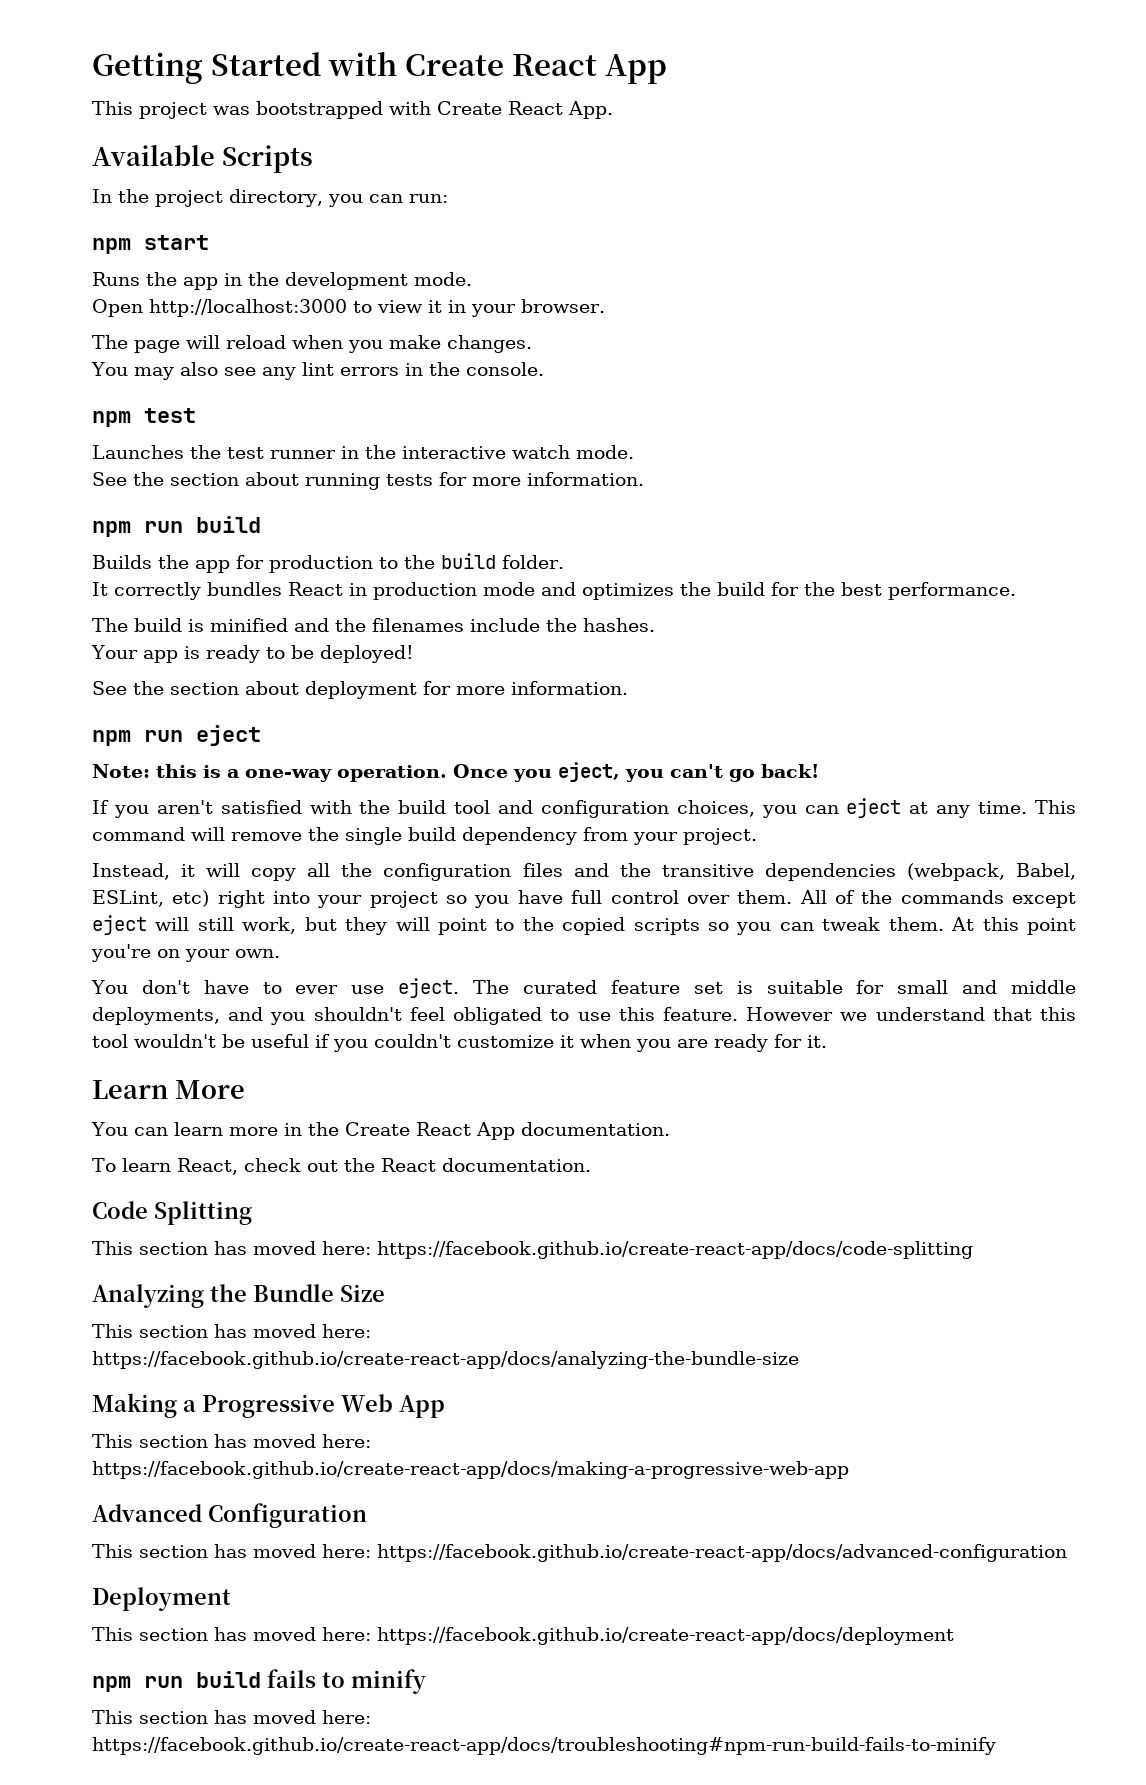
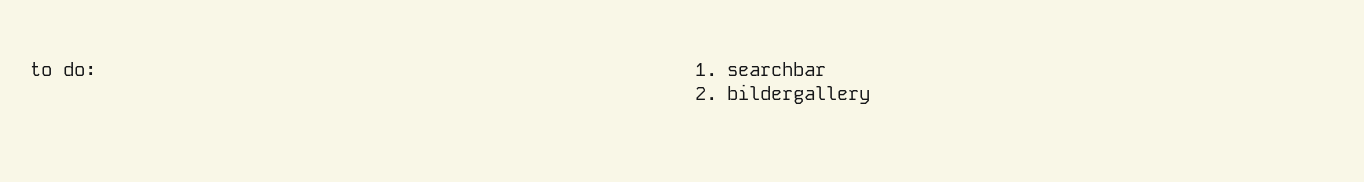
- Getting Started with Create React App
- This project was bootstrapped with Create React App.
- Available Scripts
- In the project directory, you can run:
- npm start
- Runs the app in the development mode.
- Open http://localhost:3000 to view it in your browser.
- The page will reload when you make changes.
- You may also see any lint errors in the console.
- npm test
- Launches the test runner in the interactive watch mode.
- See the section about running tests for more information.
- npm run build
- Builds the app for production to the build folder.
- It correctly bundles React in production mode and optimizes the build for the best performance.
- The build is minified and the filenames include the hashes.
- Your app is ready to be deployed!
- See the section about deployment for more information.
- npm run eject
- Note: this is a one-way operation. Once you eject, you can't go back!
- If you aren't satisfied with the build tool and configuration choices, you can eject at any time. This command will remove the single build dependency from your project.
- Instead, it will copy all the configuration files and the transitive dependencies (webpack, Babel, ESLint, etc) right into your project so you have full control over them. All of the commands except eject will still work, but they will point to the copied scripts so you can tweak them. At this point you're on your own.
- You don't have to ever use eject. The curated feature set is suitable for small and middle deployments, and you shouldn't feel obligated to use this feature. However we understand that this tool wouldn't be useful if you couldn't customize it when you are ready for it.
- Learn More
- You can learn more in the Create React App documentation.
- To learn React, check out the React documentation.
- Code Splitting
- This section has moved here: https://facebook.github.io/create-react-app/docs/code-splitting
- Analyzing the Bundle Size
- This section has moved here: https://facebook.github.io/create-react-app/docs/analyzing-the-bundle-size
- Making a Progressive Web App
- This section has moved here: https://facebook.github.io/create-react-app/docs/making-a-progressive-web-app
- Advanced Configuration
- This section has moved here: https://facebook.github.io/create-react-app/docs/advanced-configuration
- Deployment
- This section has moved here: https://facebook.github.io/create-react-app/docs/deployment
- npm run build fails to minify
- This section has moved here: https://facebook.github.io/create-react-app/docs/troubleshooting#npm-run-build-fails-to-minify
+ to do:
+ 1. searchbar
+ 2. bildergallery

